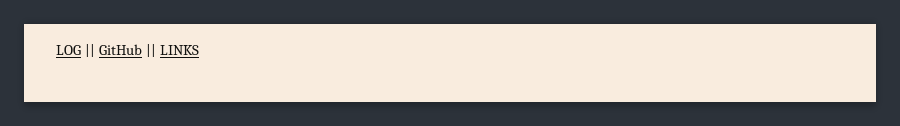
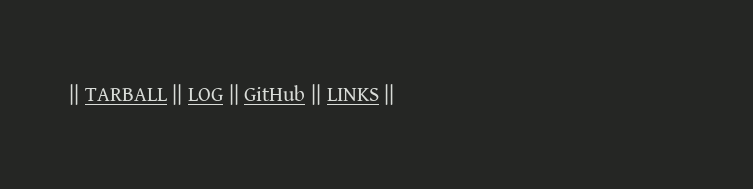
- LOG || GitHub || LINKS
+ || TARBALL || LOG || GitHub || LINKS ||

